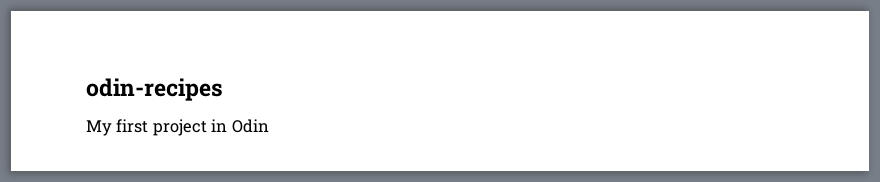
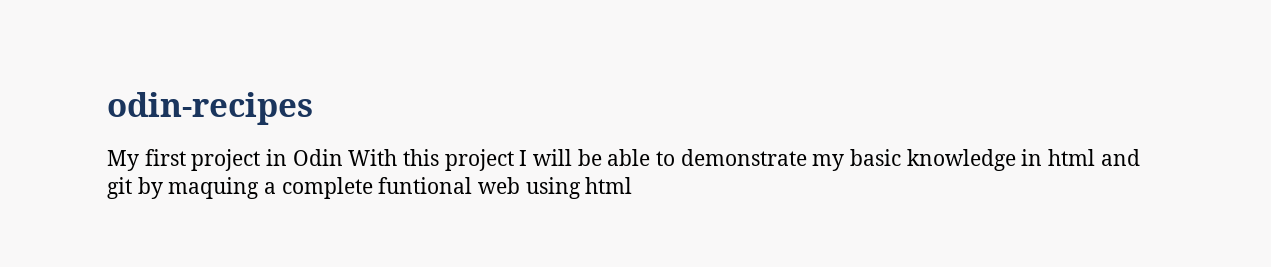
- My first project in Odin
+ My first project in Odin With this project I will be able to demonstrate my basic knowledge in html and git by maquing a complete funtional web using html

